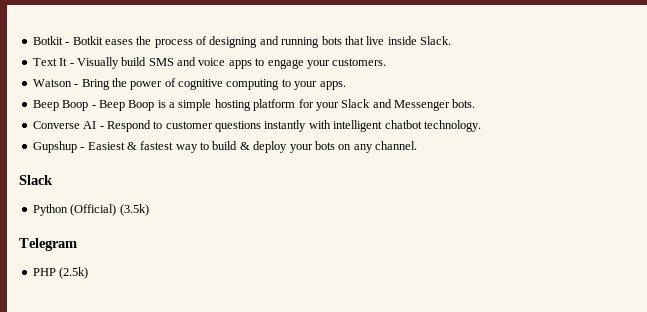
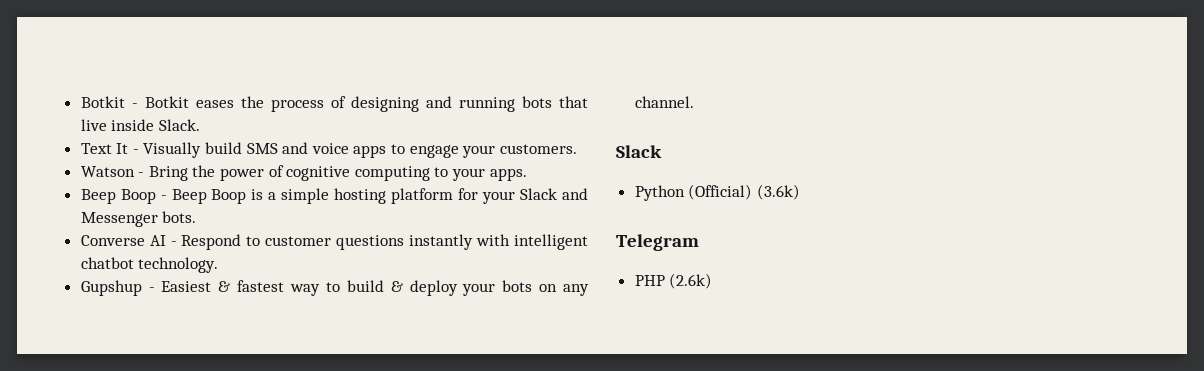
- Python (Official) (3.5k)
+ Python (Official) (3.6k)
- PHP (2.5k)
+ PHP (2.6k)

